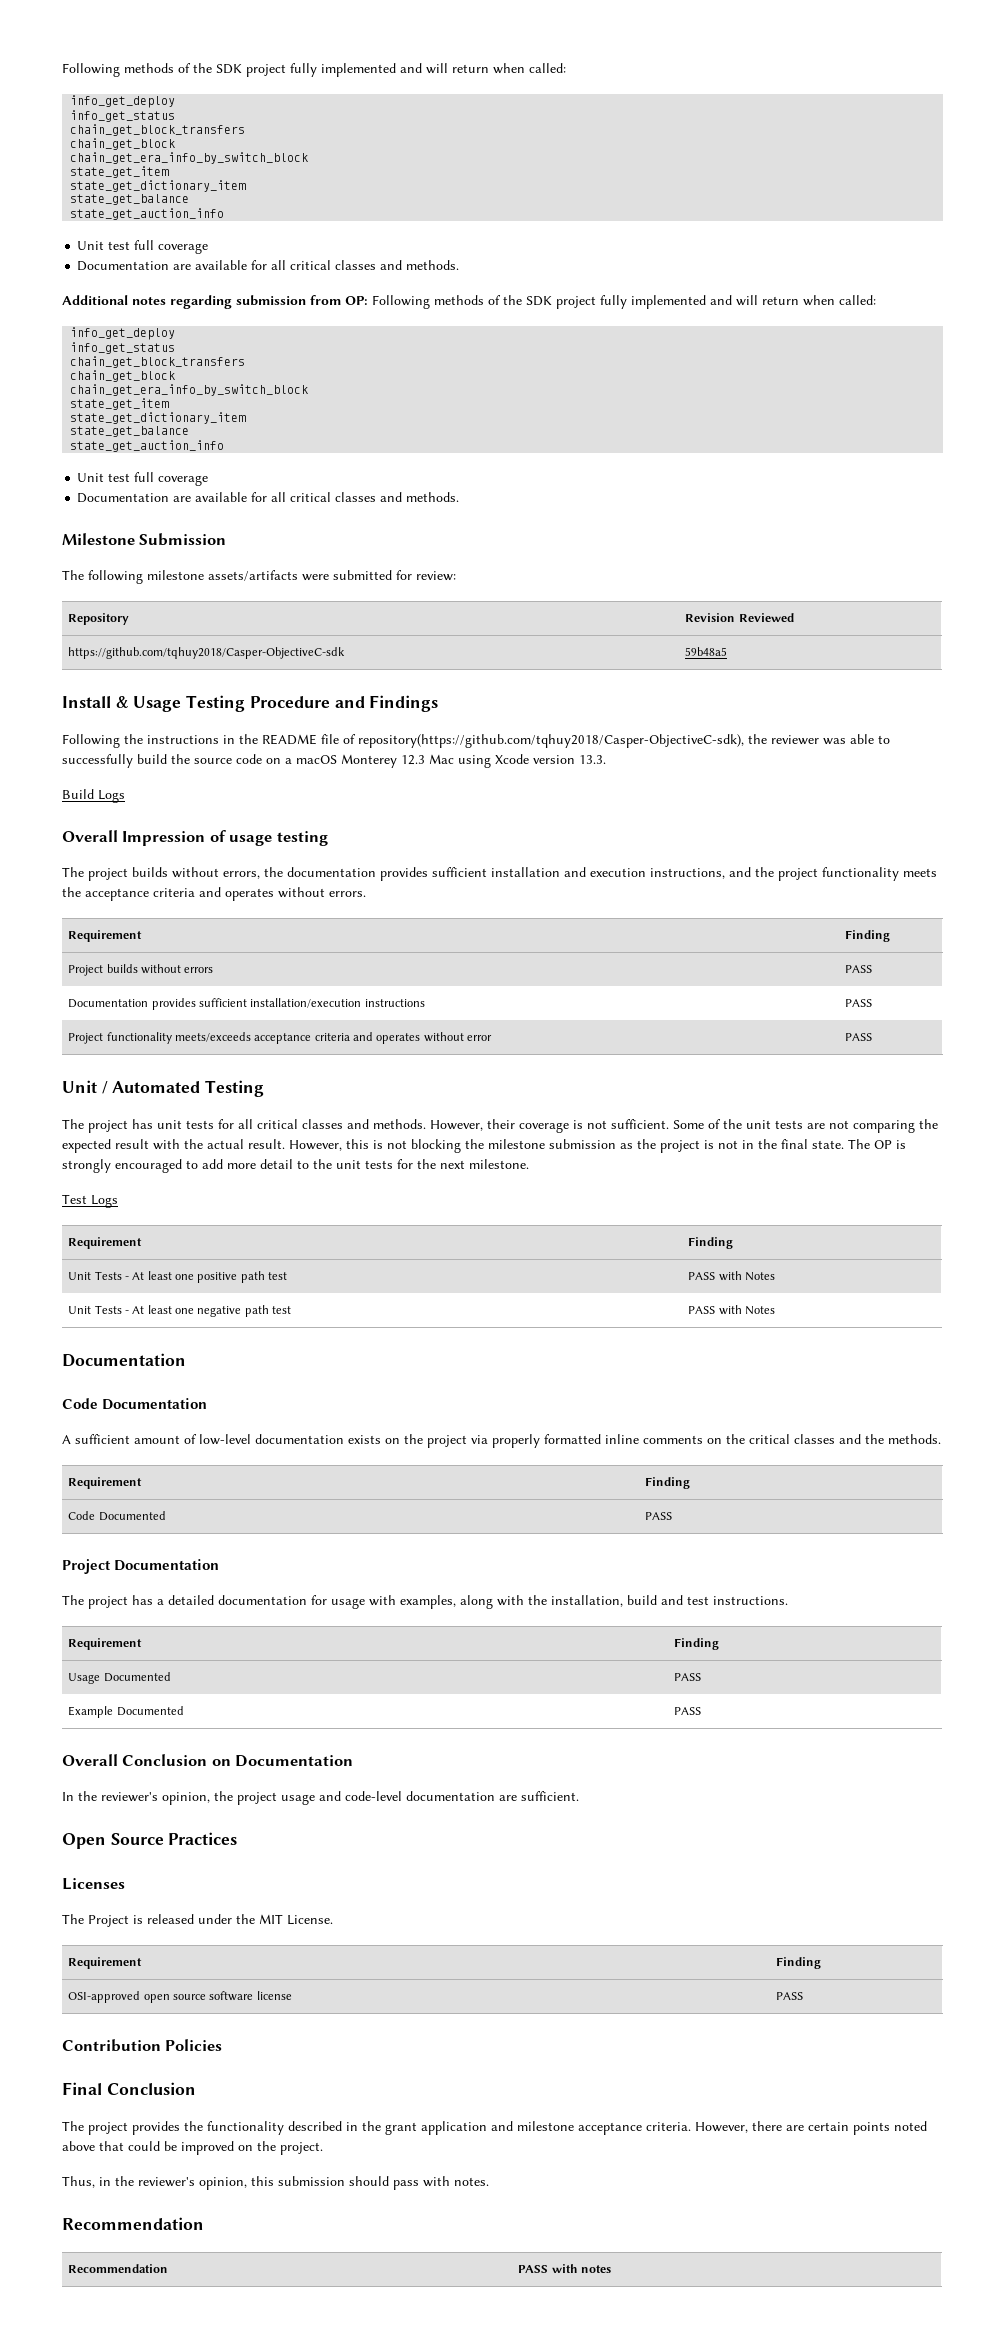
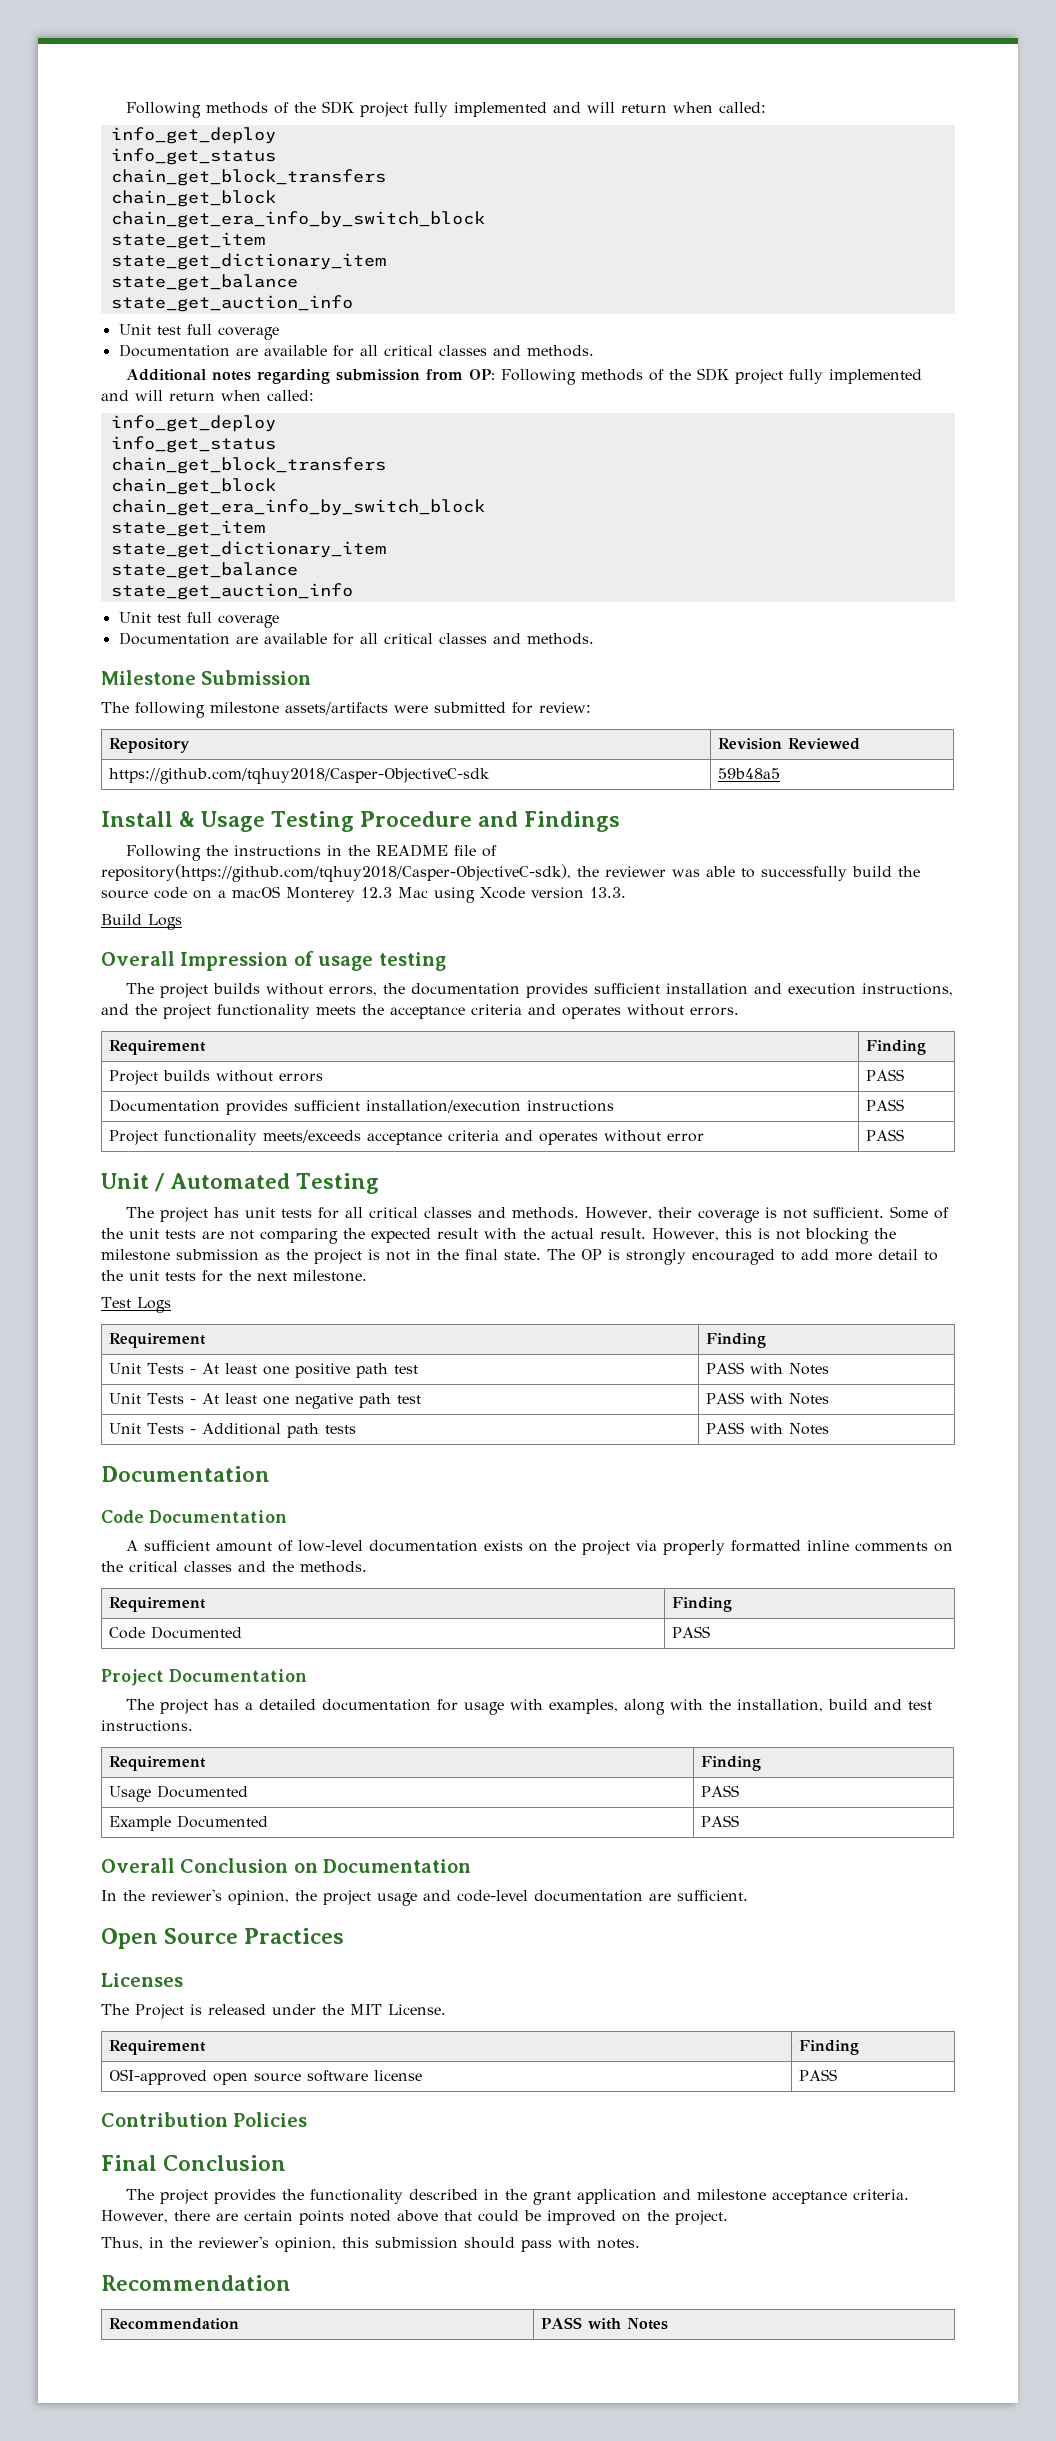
+ Unit Tests - Additional path tests | PASS with Notes
- Recommendation | PASS with notes
+ Recommendation | PASS with Notes

